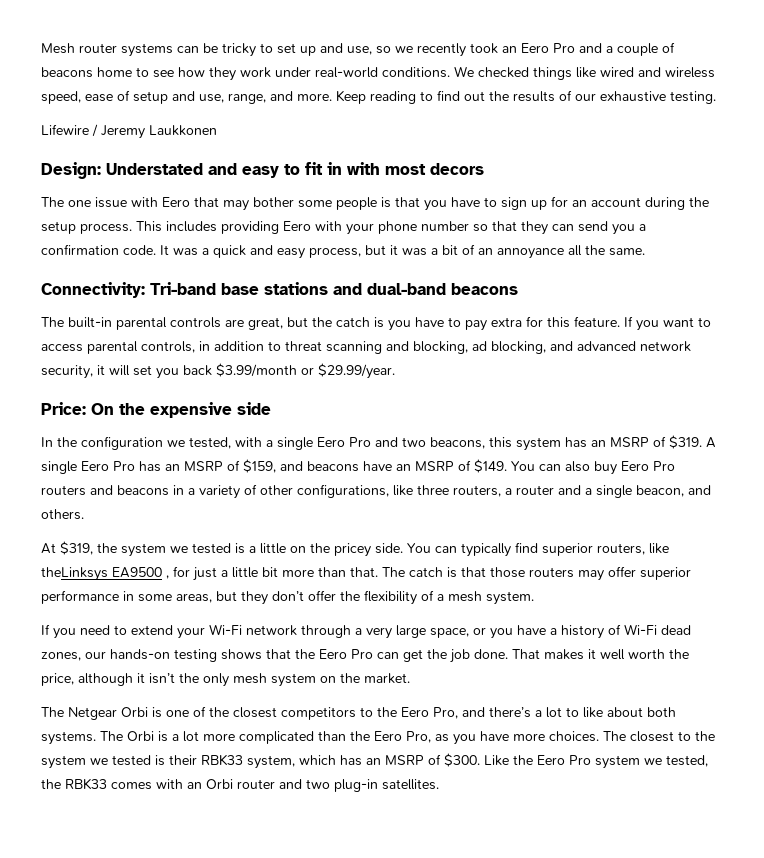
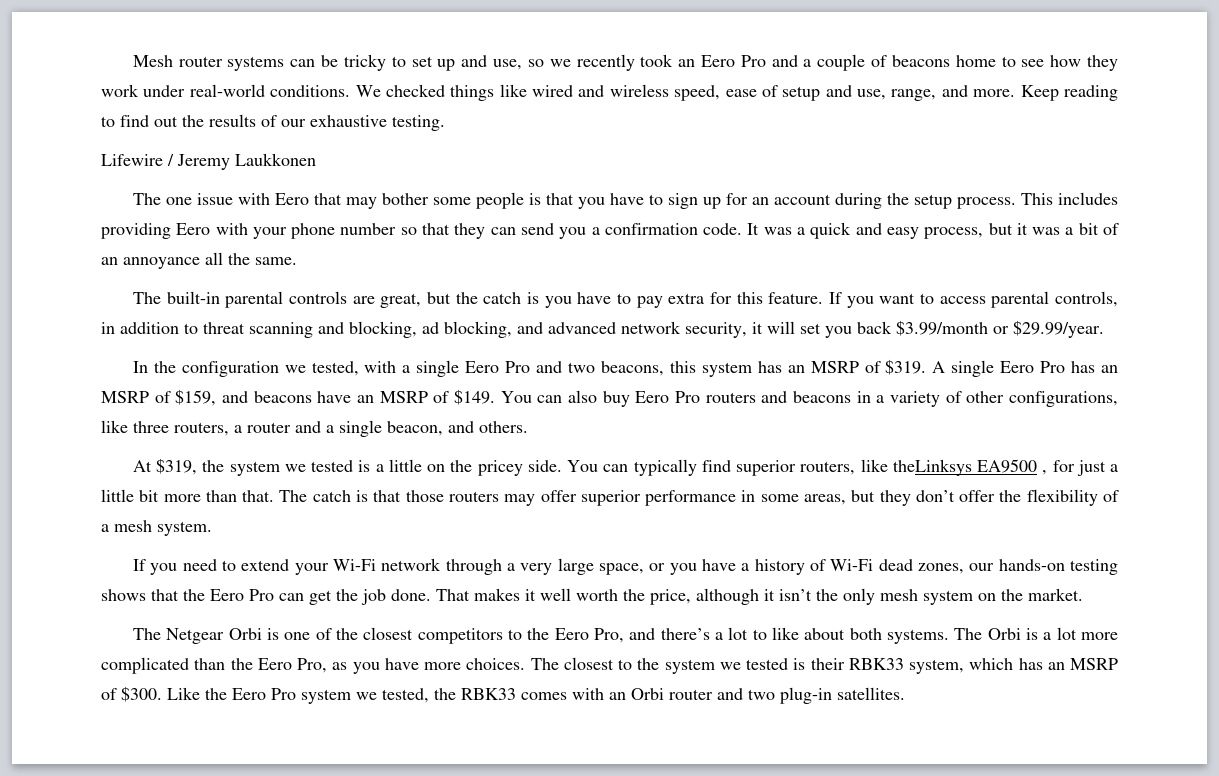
- Design: Understated and easy to fit in with most decors
- Connectivity: Tri-band base stations and dual-band beacons
- Price: On the expensive side

